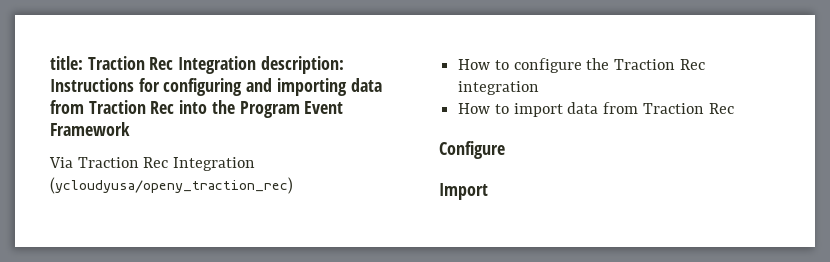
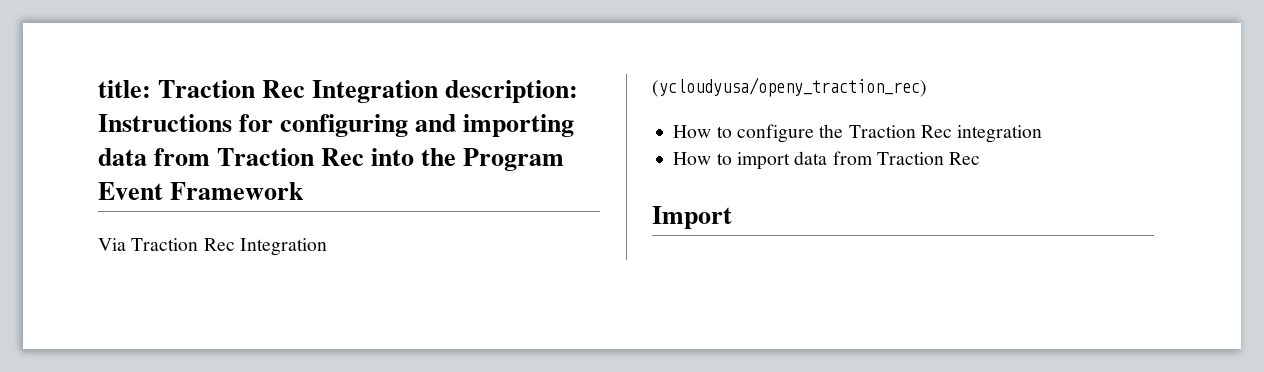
- Configure

